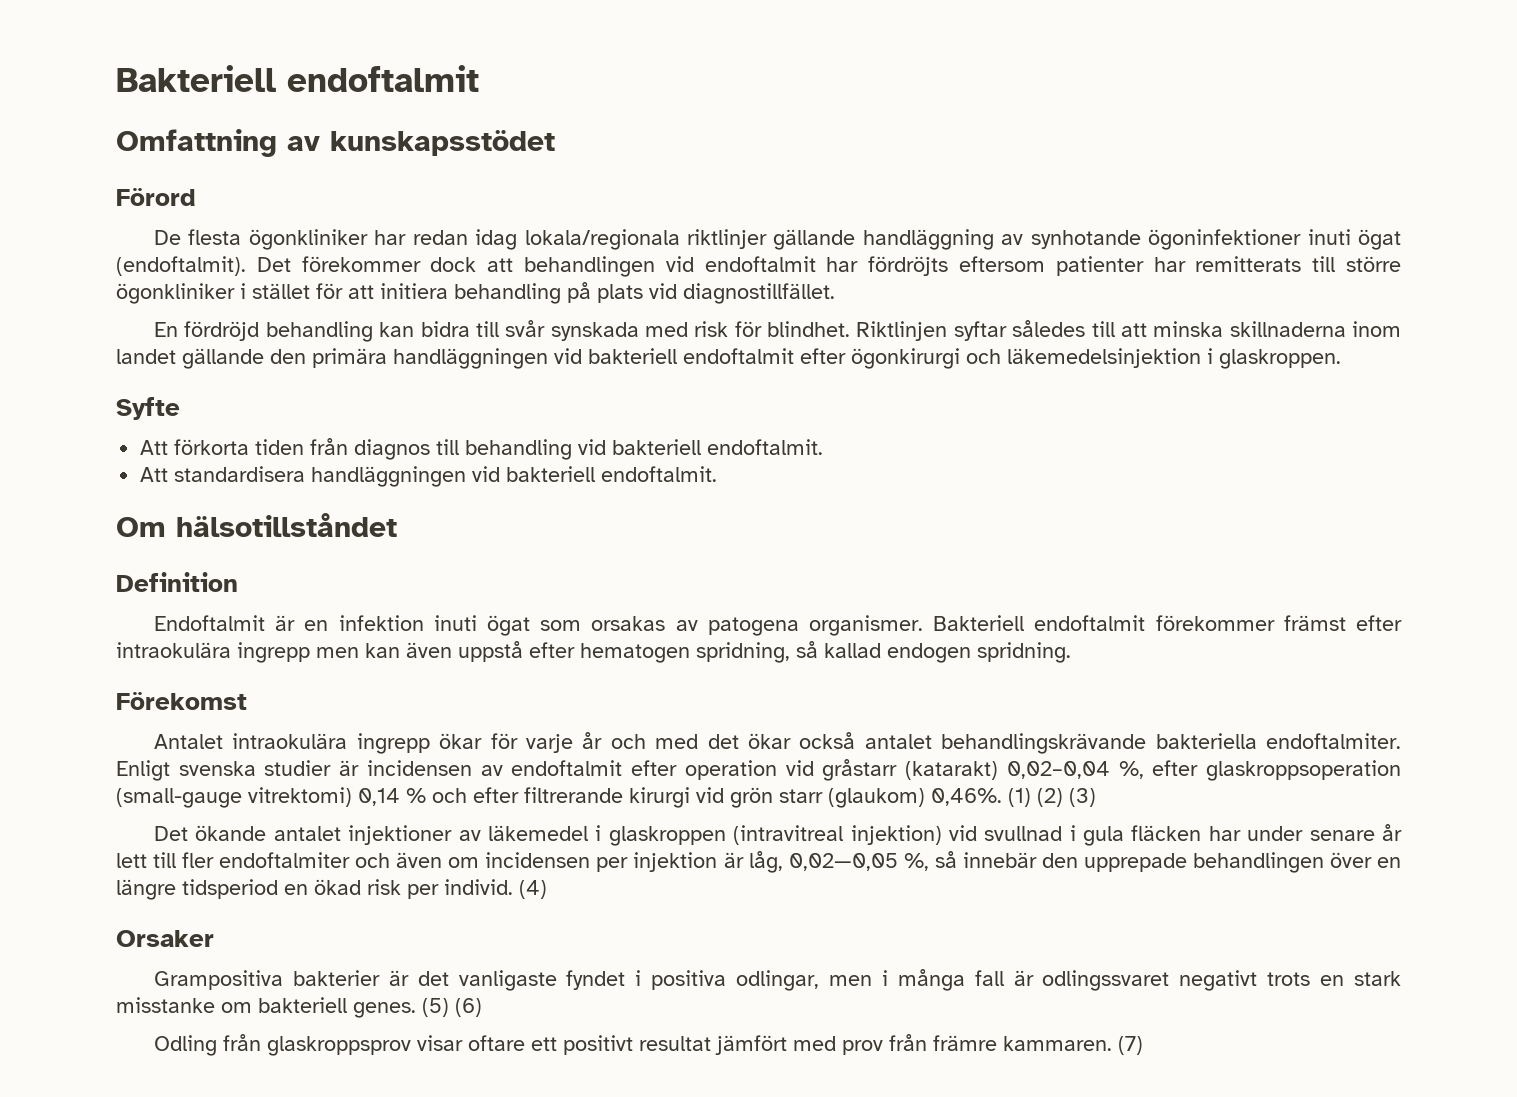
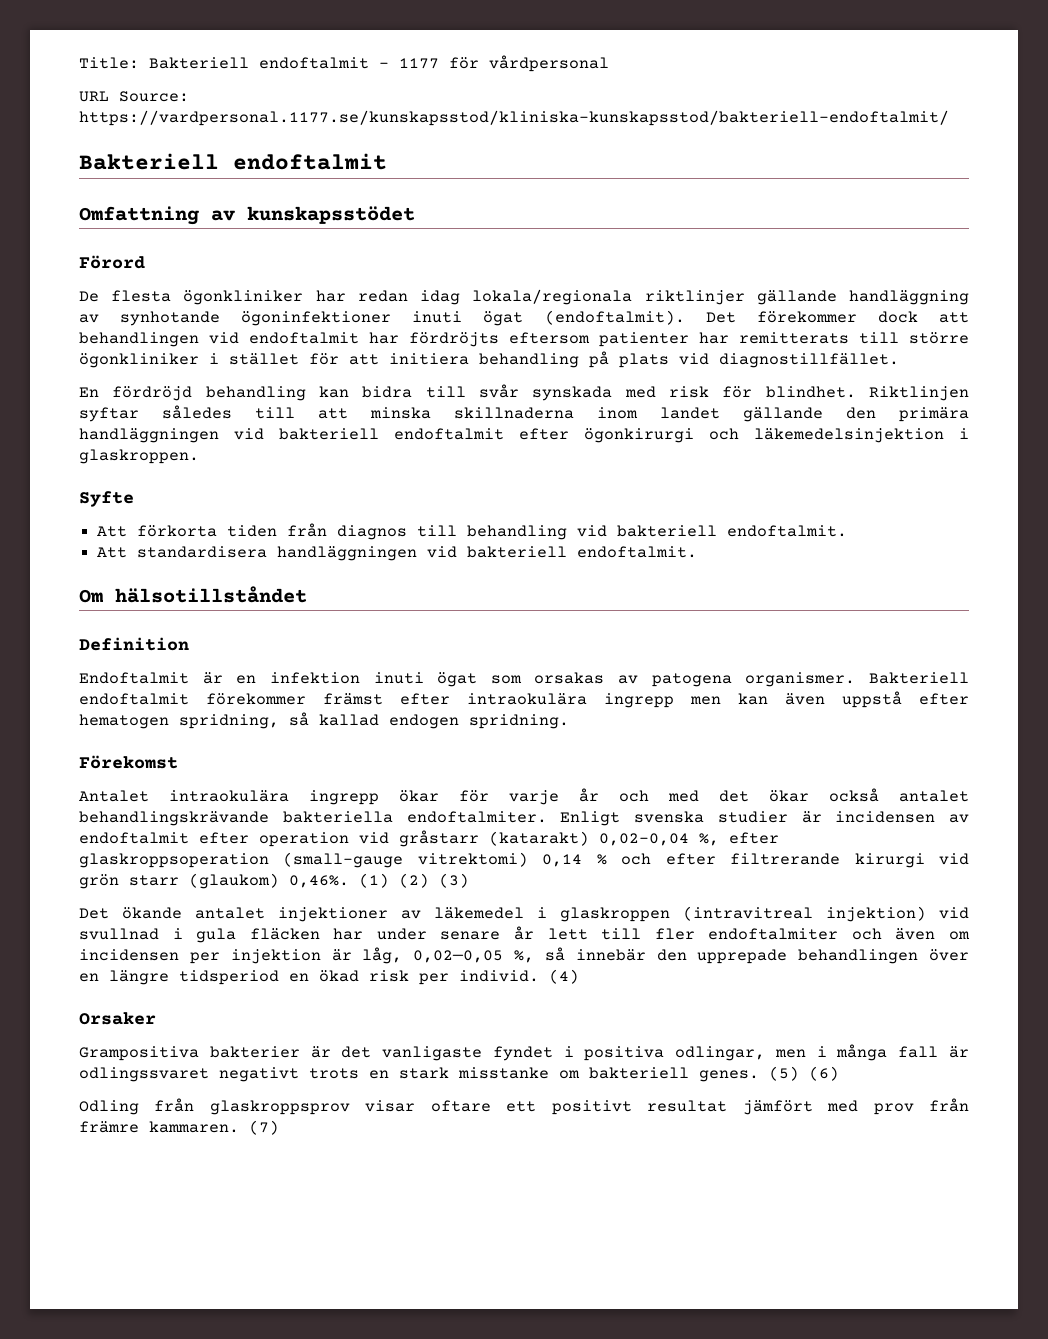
+ Title: Bakteriell endoftalmit - 1177 för vårdpersonal
+ URL Source: https://vardpersonal.1177.se/kunskapsstod/kliniska-kunskapsstod/bakteriell-endoftalmit/

